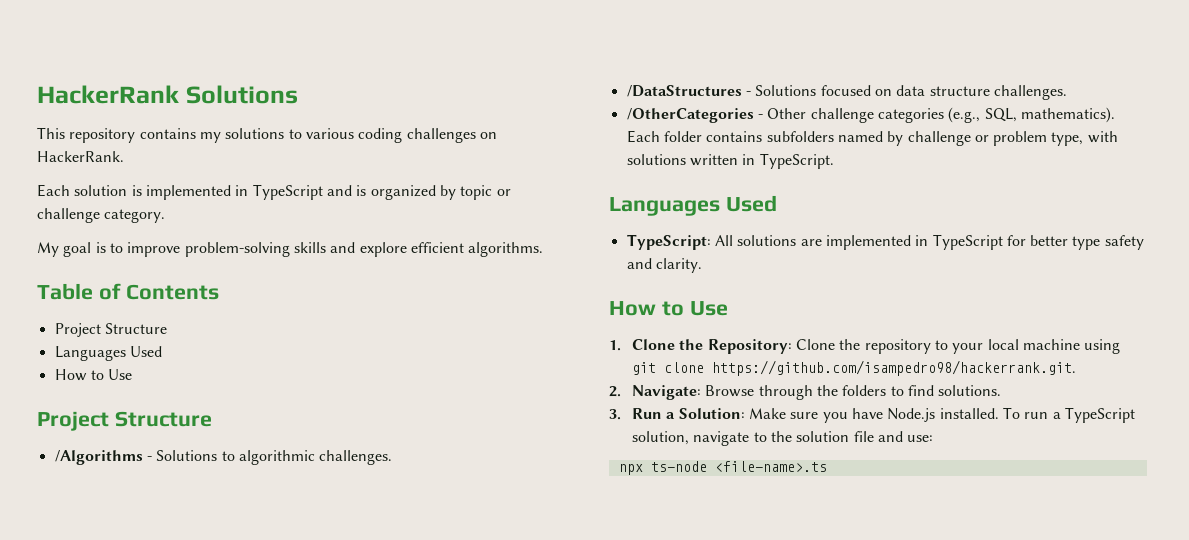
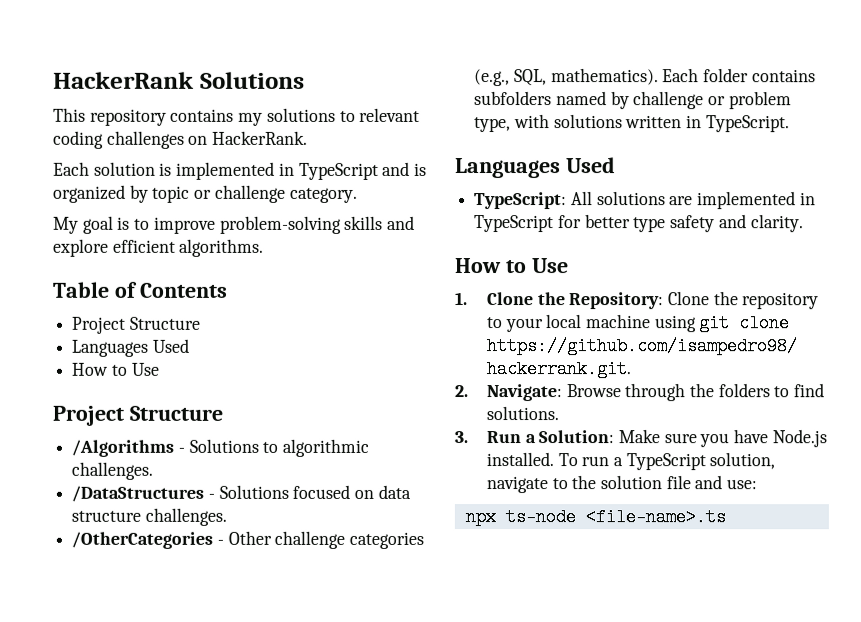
- This repository contains my solutions to various coding challenges on HackerRank.
+ This repository contains my solutions to relevant coding challenges on HackerRank.

